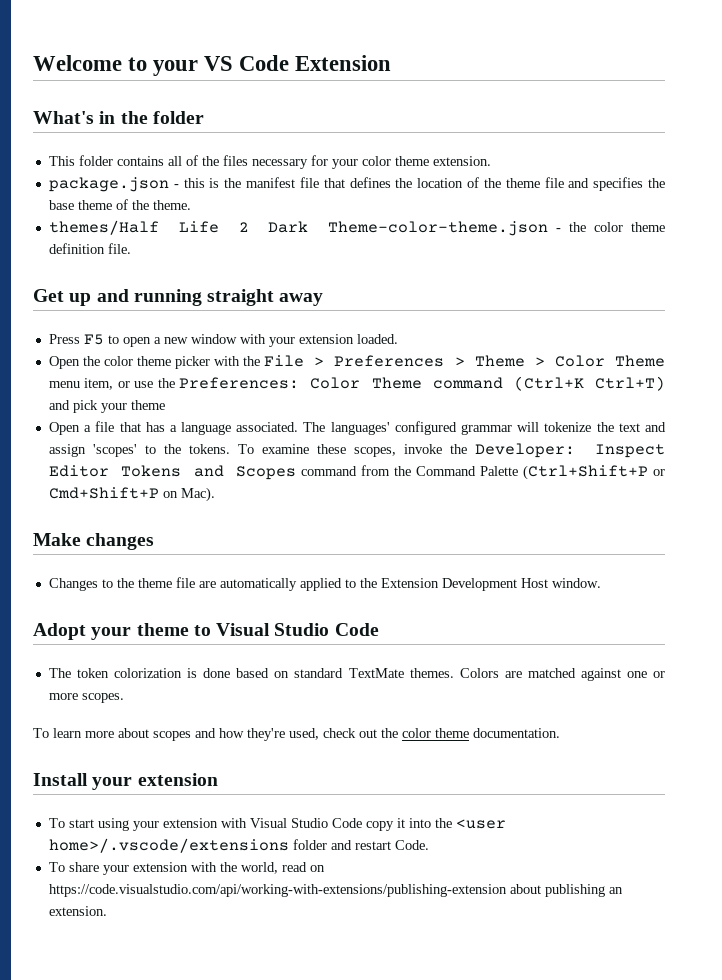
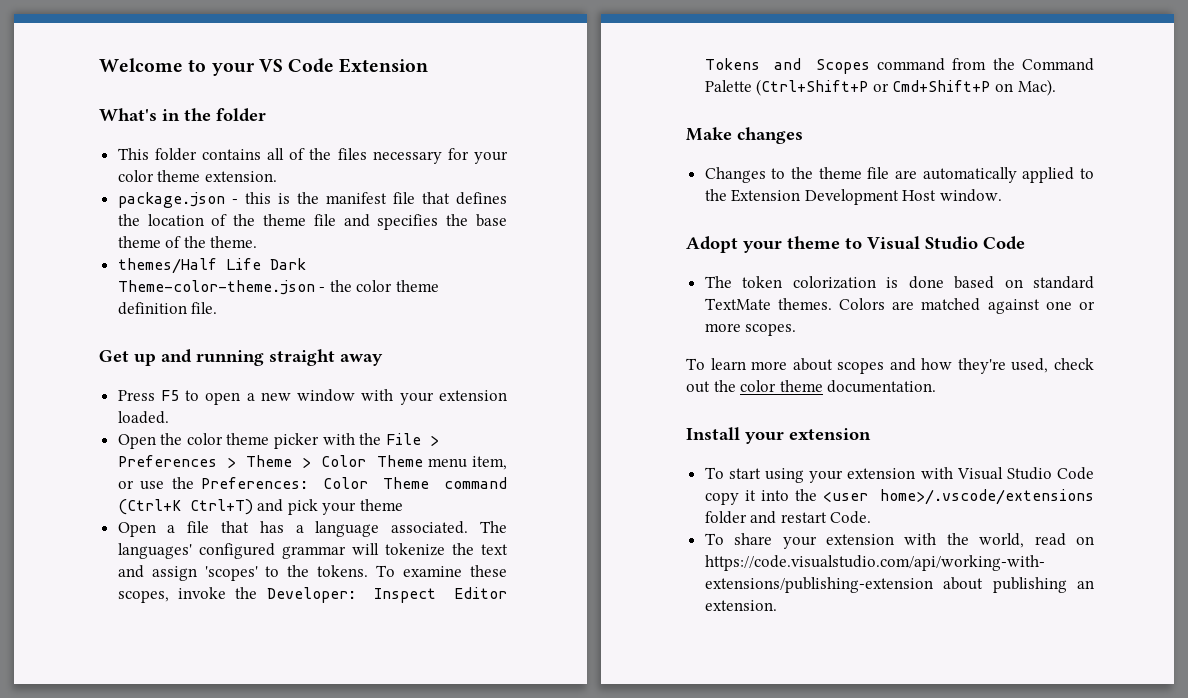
- themes/Half Life 2 Dark Theme-color-theme.json - the color theme definition file.
+ themes/Half Life Dark Theme-color-theme.json - the color theme definition file.

